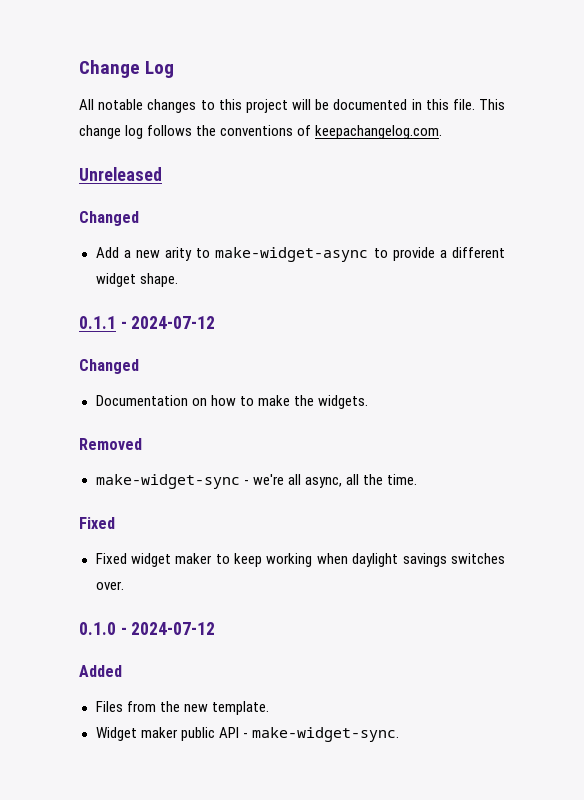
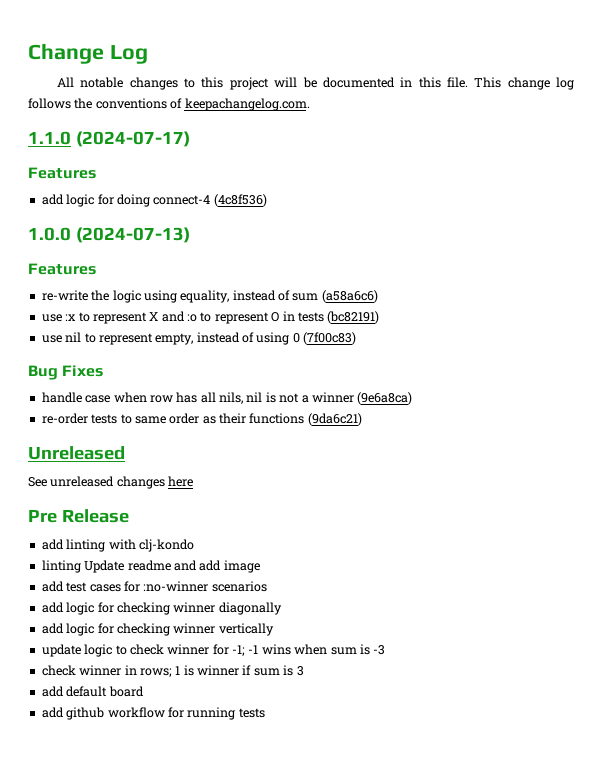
+ 1.1.0 (2024-07-17)
+ Features
+ add logic for doing connect-4 (4c8f536)
+ 1.0.0 (2024-07-13)
+ Features
+ re-write the logic using equality, instead of sum (a58a6c6)
+ use :x to represent X and :o to represent O in tests (bc82191)
+ use nil to represent empty, instead of using 0 (7f00c83)
+ Bug Fixes
+ handle case when row has all nils, nil is not a winner (9e6a8ca)
+ re-order tests to same order as their functions (9da6c21)
  Unreleased
- Changed
- Add a new arity to make-widget-async to provide a different widget shape.
- 0.1.1 - 2024-07-12
- Changed
- Documentation on how to make the widgets.
- Removed
- make-widget-sync - we're all async, all the time.
- Fixed
- Fixed widget maker to keep working when daylight savings switches over.
- 0.1.0 - 2024-07-12
- Added
- Files from the new template.
- Widget maker public API - make-widget-sync.
+ See unreleased changes here
+ Pre Release
+ add linting with clj-kondo
+ linting Update readme and add image
+ add test cases for :no-winner scenarios
+ add logic for checking winner diagonally
+ add logic for checking winner vertically
+ update logic to check winner for -1; -1 wins when sum is -3
+ check winner in rows; 1 is winner if sum is 3
+ add default board
+ add github workflow for running tests

